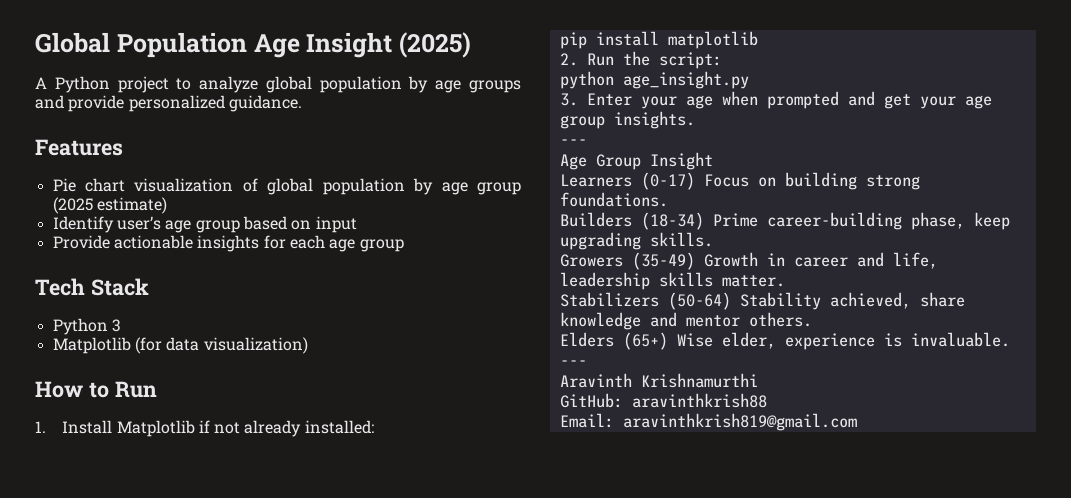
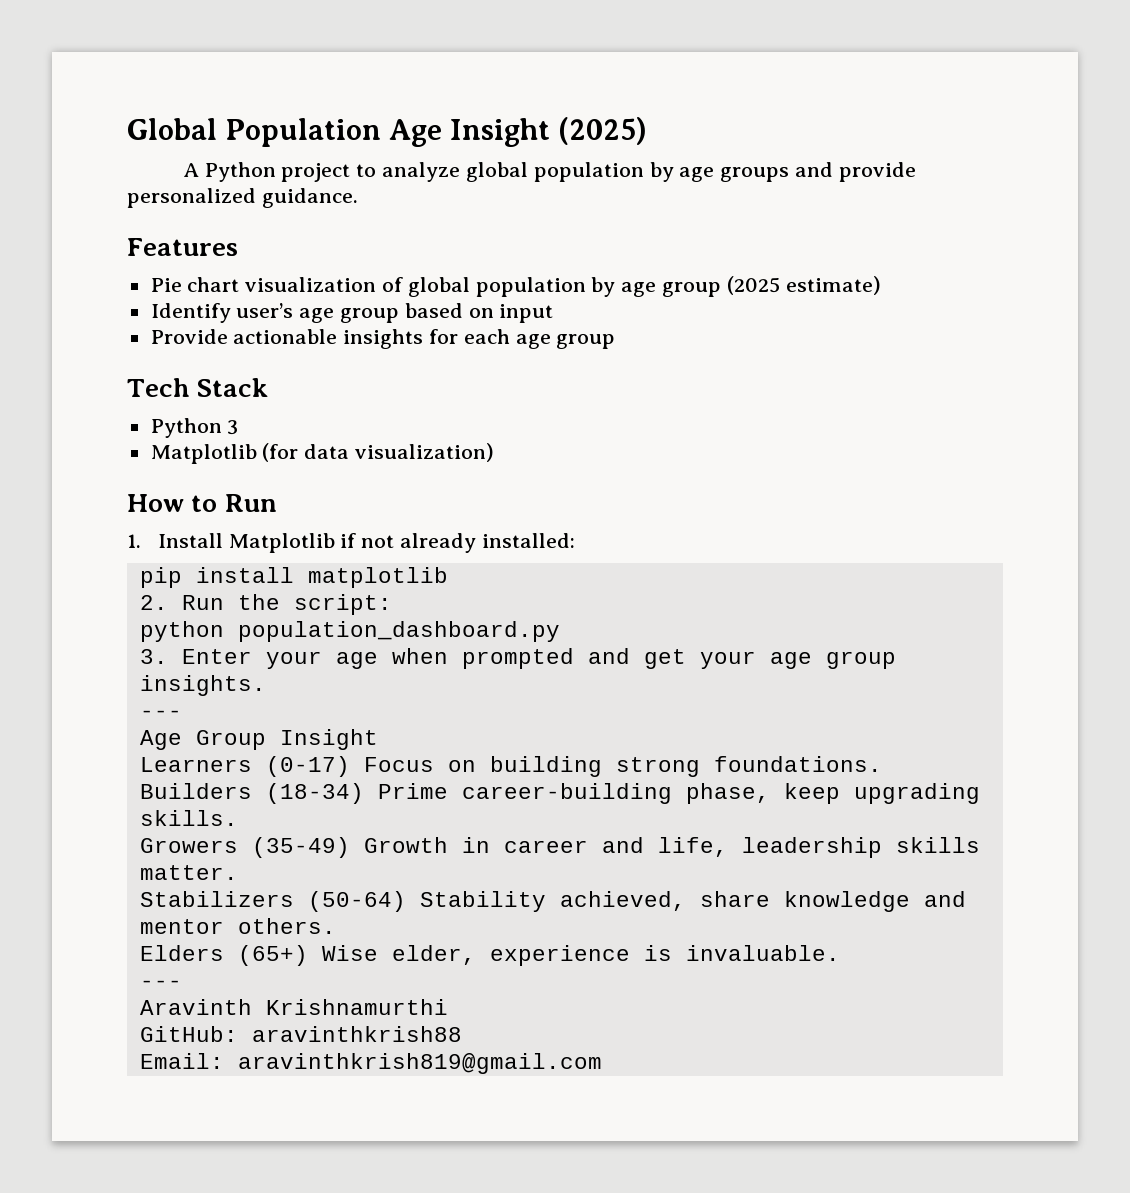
- python age_insight.py
+ python population_dashboard.py

